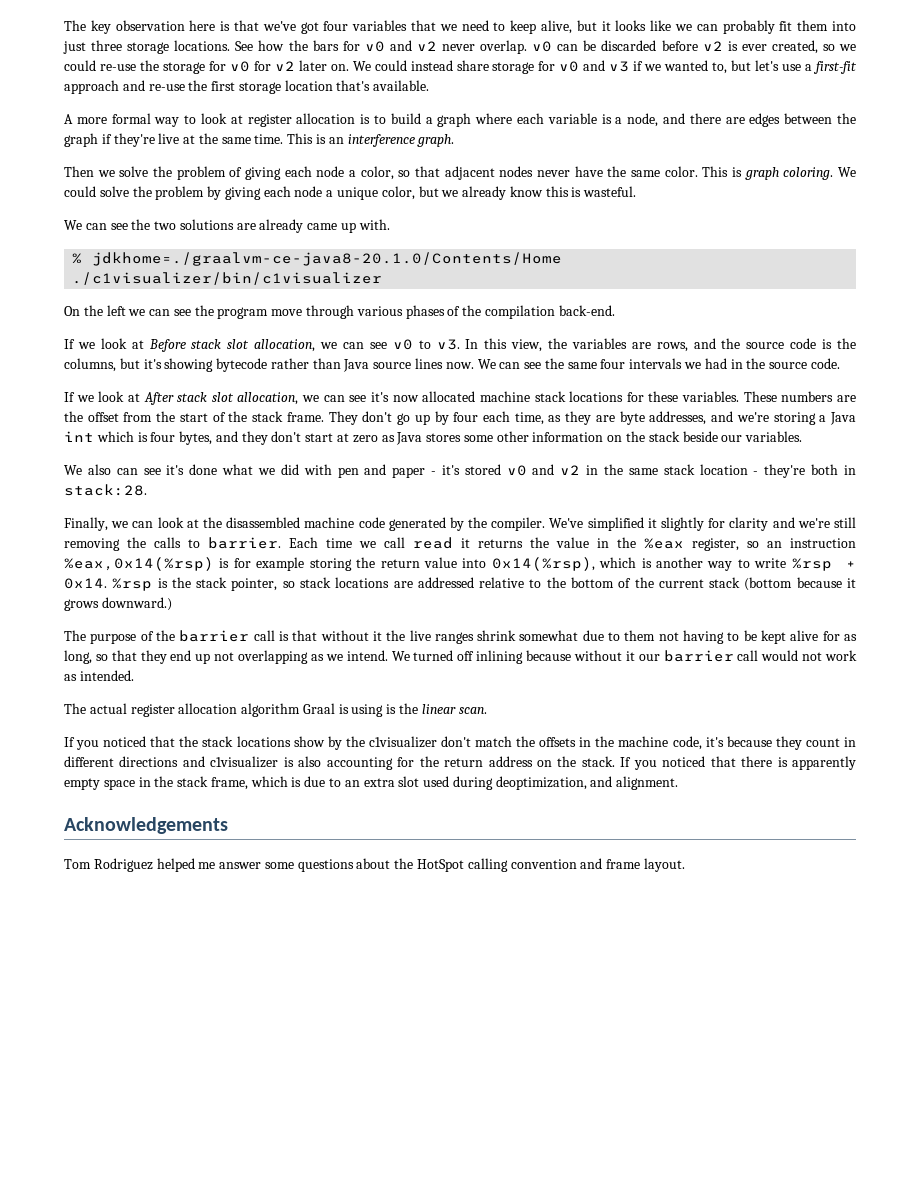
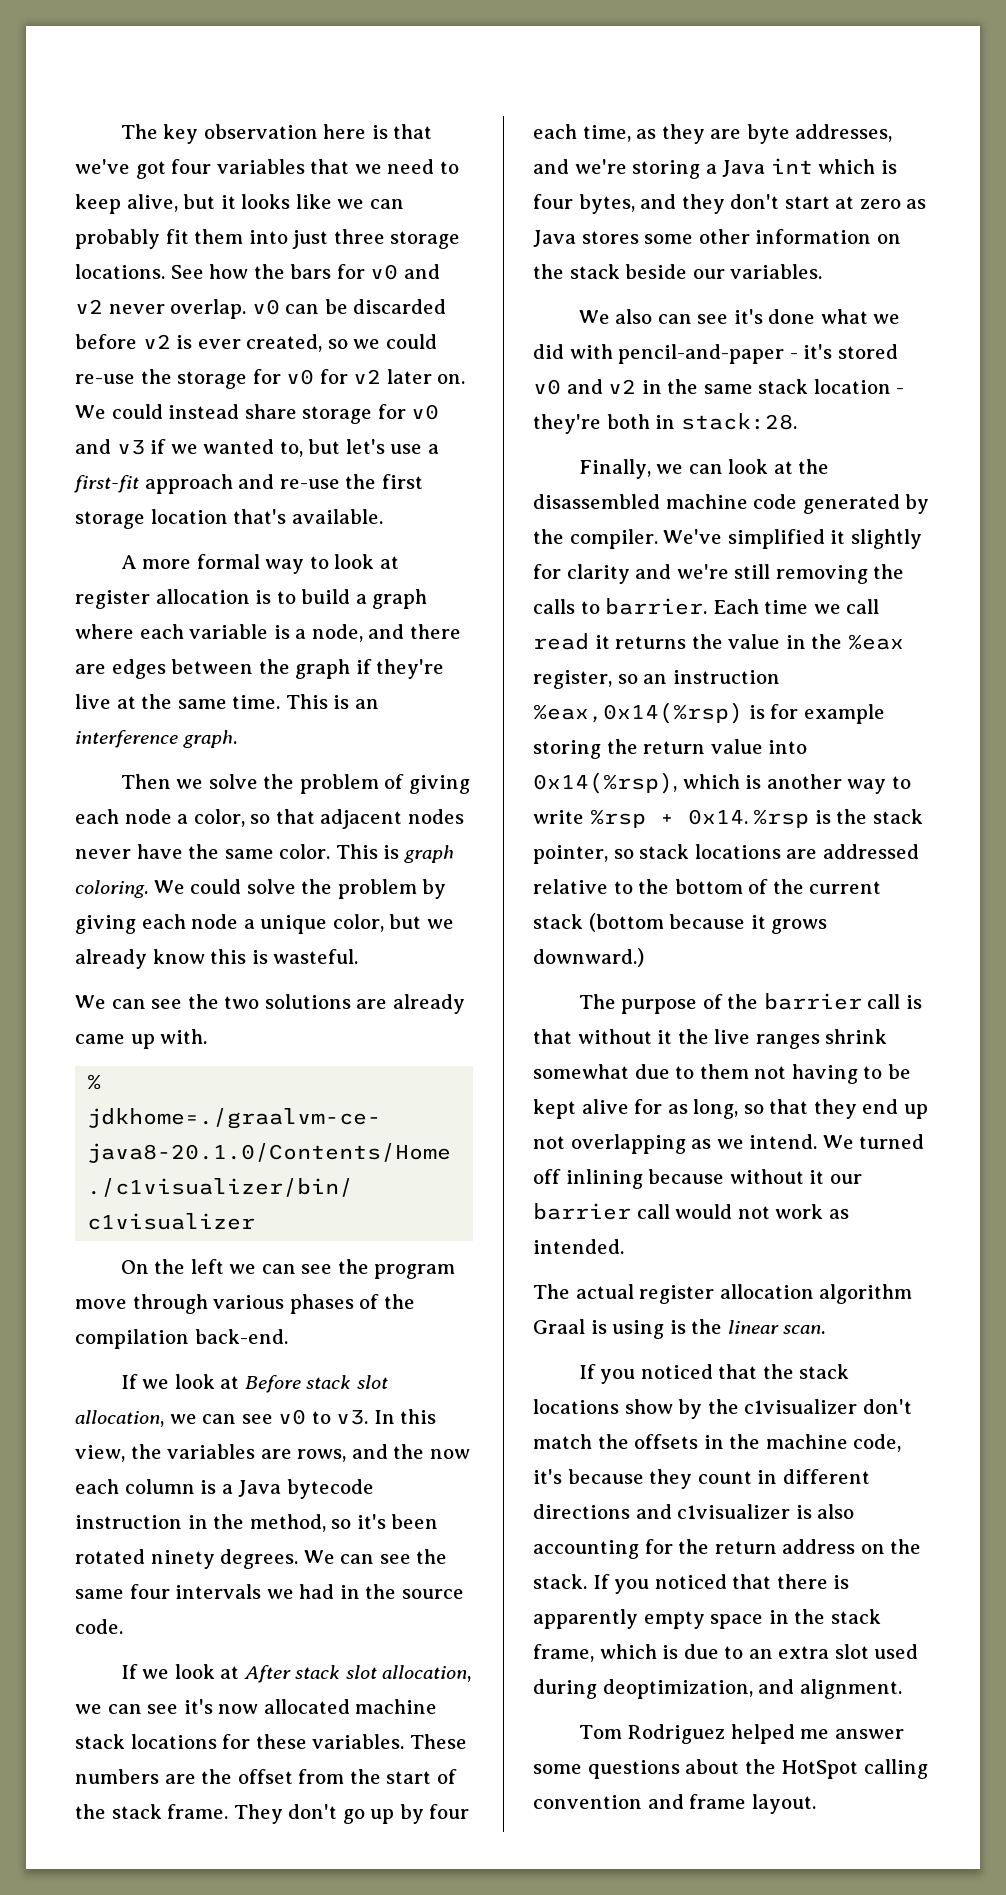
- In this view, the variables are rows, and the source code is the columns, but it's showing bytecode rather than Java source lines now.
+ In this view, the variables are rows, and the now each column is a Java bytecode instruction in the method, so it's been rotated ninety degrees.
- We also can see it's done what we did with pen and paper - it's stored v0 and v2 in the same stack location - they're both in stack:28.
+ We also can see it's done what we did with pencil-and-paper - it's stored v0 and v2 in the same stack location - they're both in stack:28.
- Acknowledgements

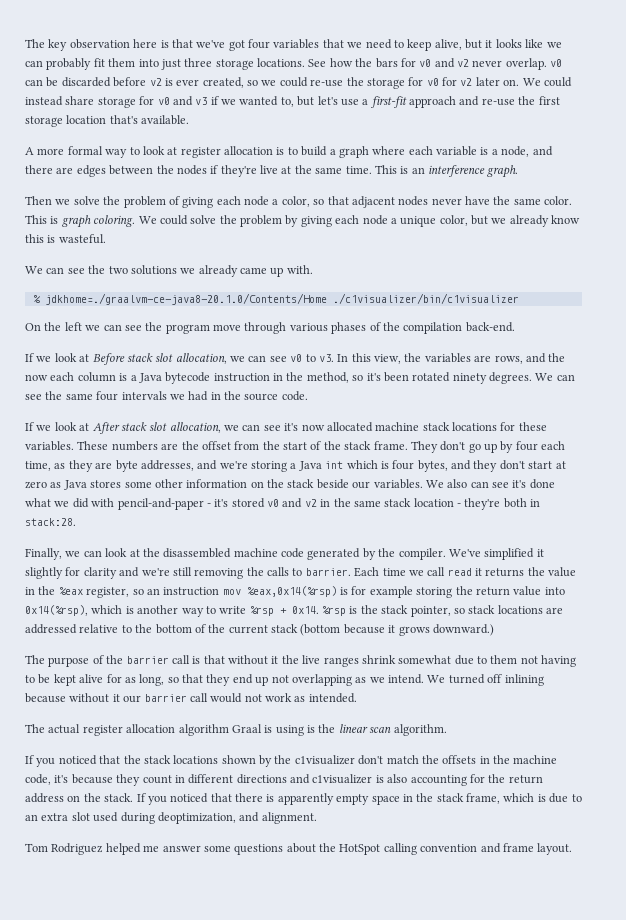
- A more formal way to look at register allocation is to build a graph where each variable is a node, and there are edges between the graph if they're live at the same time.
+ A more formal way to look at register allocation is to build a graph where each variable is a node, and there are edges between the nodes if they're live at the same time.
- We can see the two solutions are already came up with.
+ We can see the two solutions we already came up with.
- They don't go up by four each time, as they are byte addresses, and we're storing a Java int which is four bytes, and they don't start at zero as Java stores some other information on the stack beside our variables.
- We also can see it's done what we did with pencil-and-paper - it's stored v0 and v2 in the same stack location - they're both in stack:28.
+ They don't go up by four each time, as they are byte addresses, and we're storing a Java int which is four bytes, and they don't start at zero as Java stores some other information on the stack beside our variables. We also can see it's done what we did with pencil-and-paper - it's stored v0 and v2 in the same stack location - they're both in stack:28.
- Each time we call read it returns the value in the %eax register, so an instruction %eax,0x14(%rsp) is for example storing the return value into 0x14(%rsp), which is another way to write %rsp + 0x14.
+ Each time we call read it returns the value in the %eax register, so an instruction mov %eax,0x14(%rsp) is for example storing the return value into 0x14(%rsp), which is another way to write %rsp + 0x14.
- The actual register allocation algorithm Graal is using is the linear scan.
+ The actual register allocation algorithm Graal is using is the linear scan algorithm.
- If you noticed that the stack locations show by the c1visualizer don't match the offsets in the machine code, it's because they count in different directions and c1visualizer is also accounting for the return address on the stack.
+ If you noticed that the stack locations shown by the c1visualizer don't match the offsets in the machine code, it's because they count in different directions and c1visualizer is also accounting for the return address on the stack.

